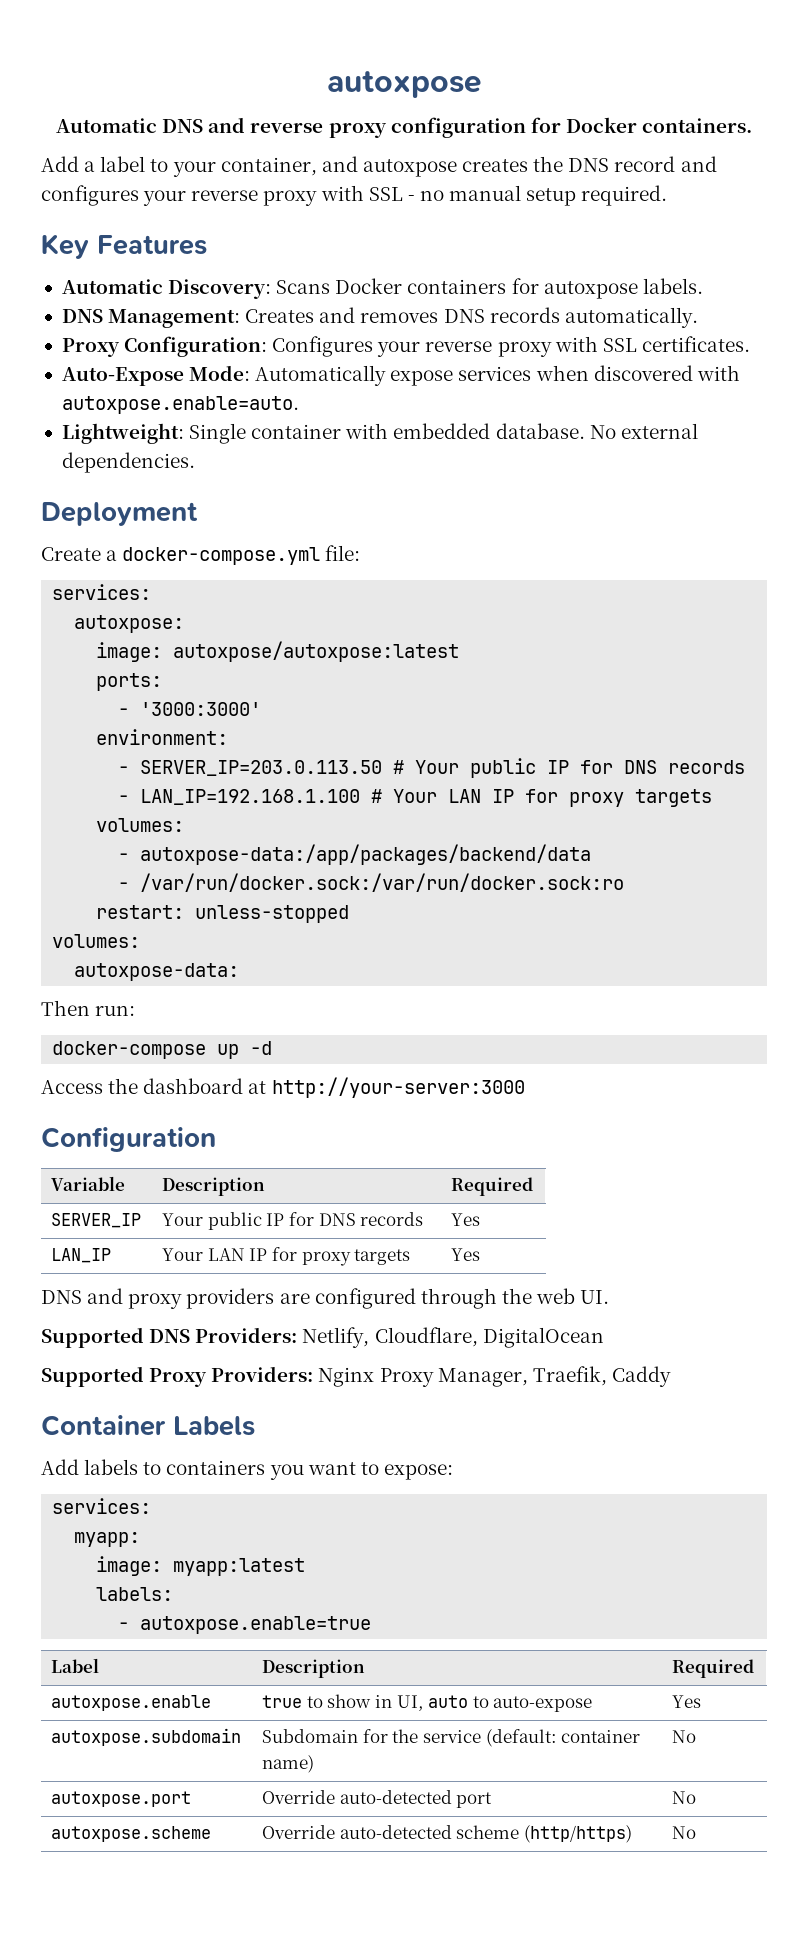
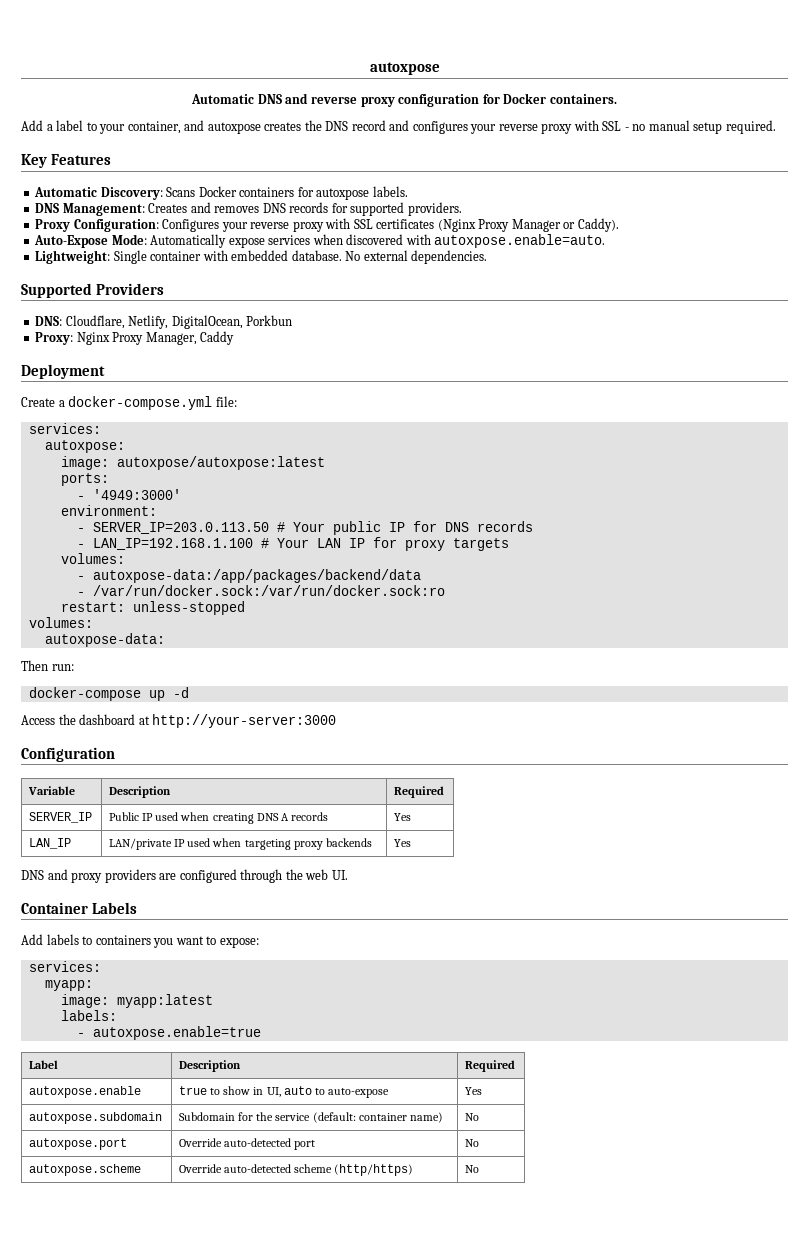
- DNS Management: Creates and removes DNS records automatically.
+ DNS Management: Creates and removes DNS records for supported providers.
- Proxy Configuration: Configures your reverse proxy with SSL certificates.
+ Proxy Configuration: Configures your reverse proxy with SSL certificates (Nginx Proxy Manager or Caddy).
+ Supported Providers
+ DNS: Cloudflare, Netlify, DigitalOcean, Porkbun
+ Proxy: Nginx Proxy Manager, Caddy
- - '3000:3000'
+ - '4949:3000'
- SERVER_IP | Your public IP for DNS records | Yes
- LAN_IP | Your LAN IP for proxy targets | Yes
+ SERVER_IP | Public IP used when creating DNS A records | Yes
+ LAN_IP | LAN/private IP used when targeting proxy backends | Yes
- Supported DNS Providers: Netlify, Cloudflare, DigitalOcean
- Supported Proxy Providers: Nginx Proxy Manager, Traefik, Caddy

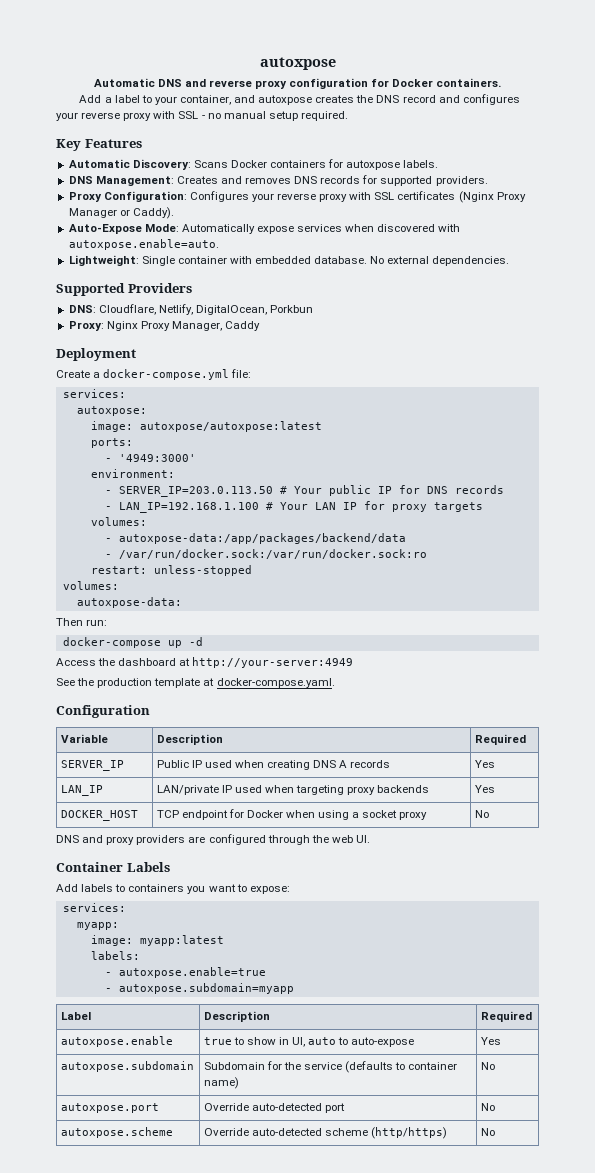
- Access the dashboard at http://your-server:3000
+ Access the dashboard at http://your-server:4949
+ See the production template at docker-compose.yaml.
+ DOCKER_HOST | TCP endpoint for Docker when using a socket proxy | No
+ - autoxpose.subdomain=myapp
- autoxpose.subdomain | Subdomain for the service (default: container name) | No
+ autoxpose.subdomain | Subdomain for the service (defaults to container name) | No

